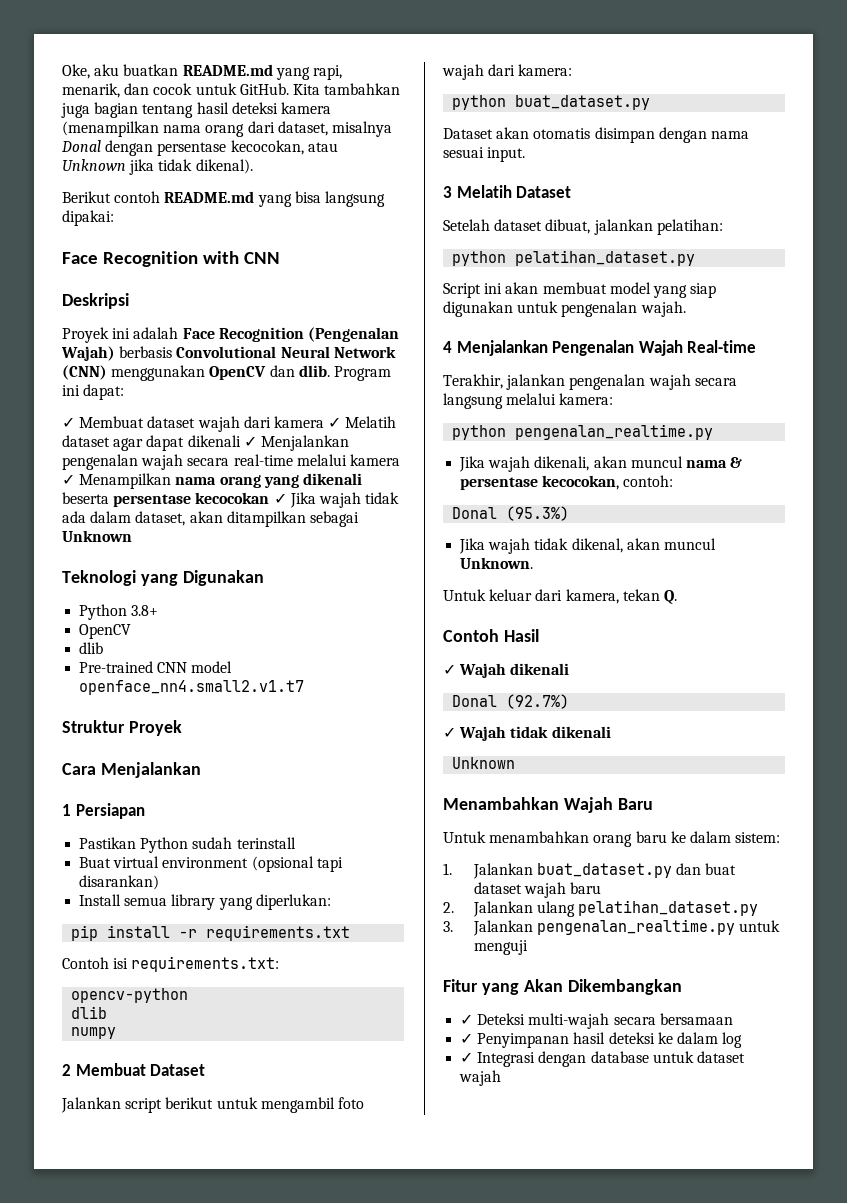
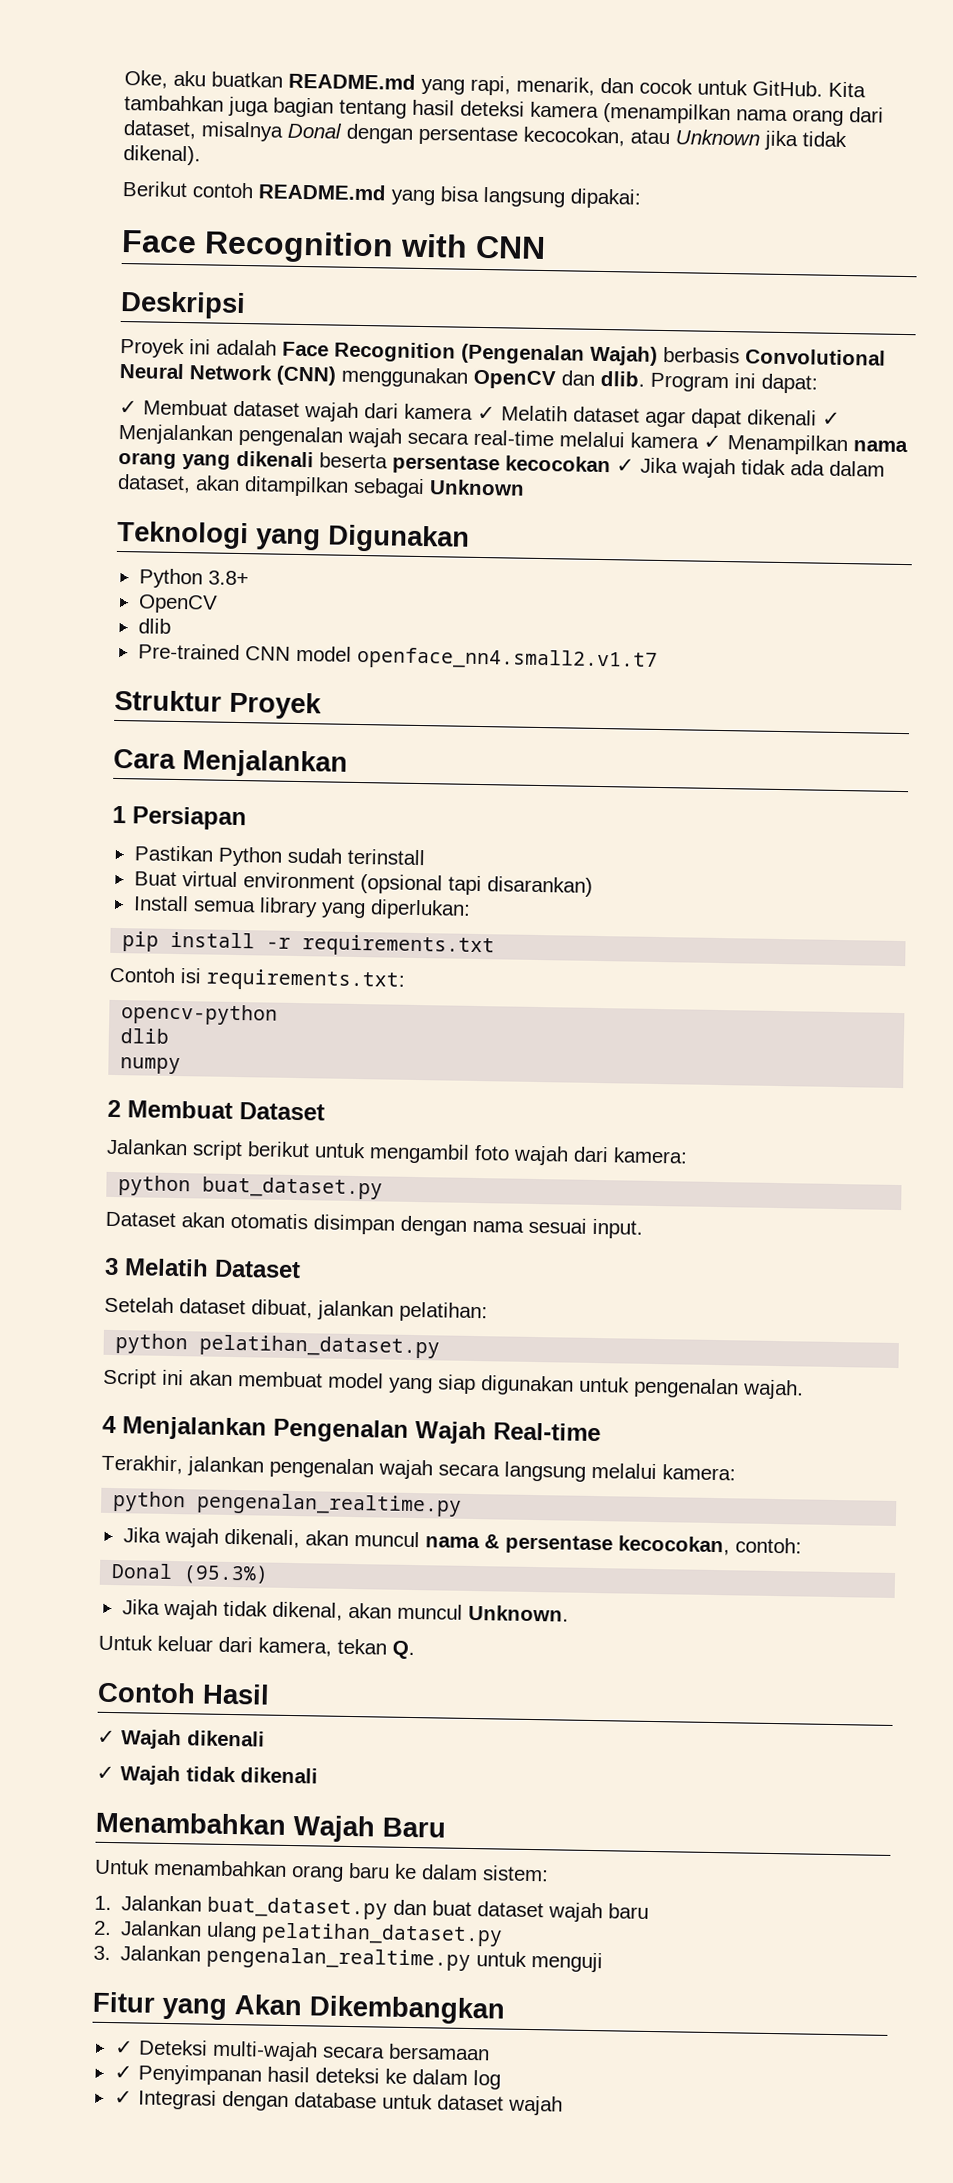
- Donal (92.7%)
  ✓ Wajah tidak dikenali
- Unknown

